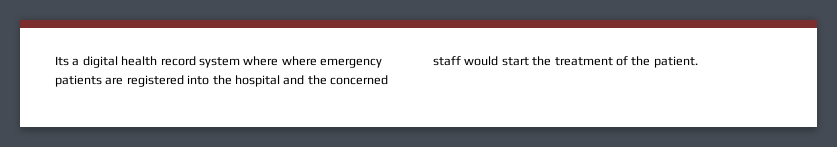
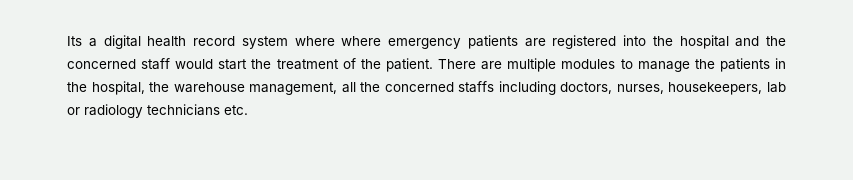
+ There are multiple modules to manage the patients in the hospital, the warehouse management, all the concerned staffs including doctors, nurses, housekeepers, lab or radiology technicians etc.

